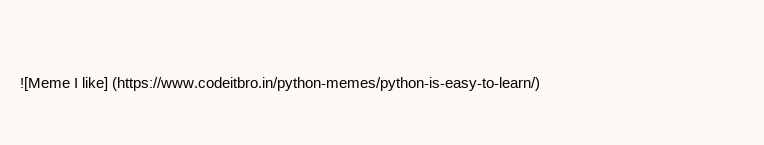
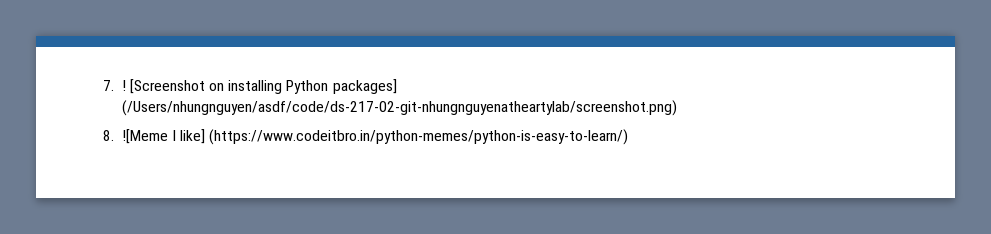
- ![Meme I like] (https://www.codeitbro.in/python-memes/python-is-easy-to-learn/)
+ 7. ! [Screenshot on installing Python packages] (/Users/nhungnguyen/asdf/code/ds-217-02-git-nhungnguyenatheartylab/screenshot.png)
+ 8. ![Meme I like] (https://www.codeitbro.in/python-memes/python-is-easy-to-learn/)

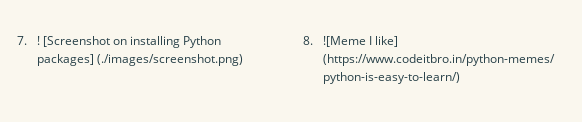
- [Screenshot on installing Python packages] (/Users/nhungnguyen/asdf/code/ds-217-02-git-nhungnguyenatheartylab/screenshot.png)
+ [Screenshot on installing Python packages] (./images/screenshot.png)

